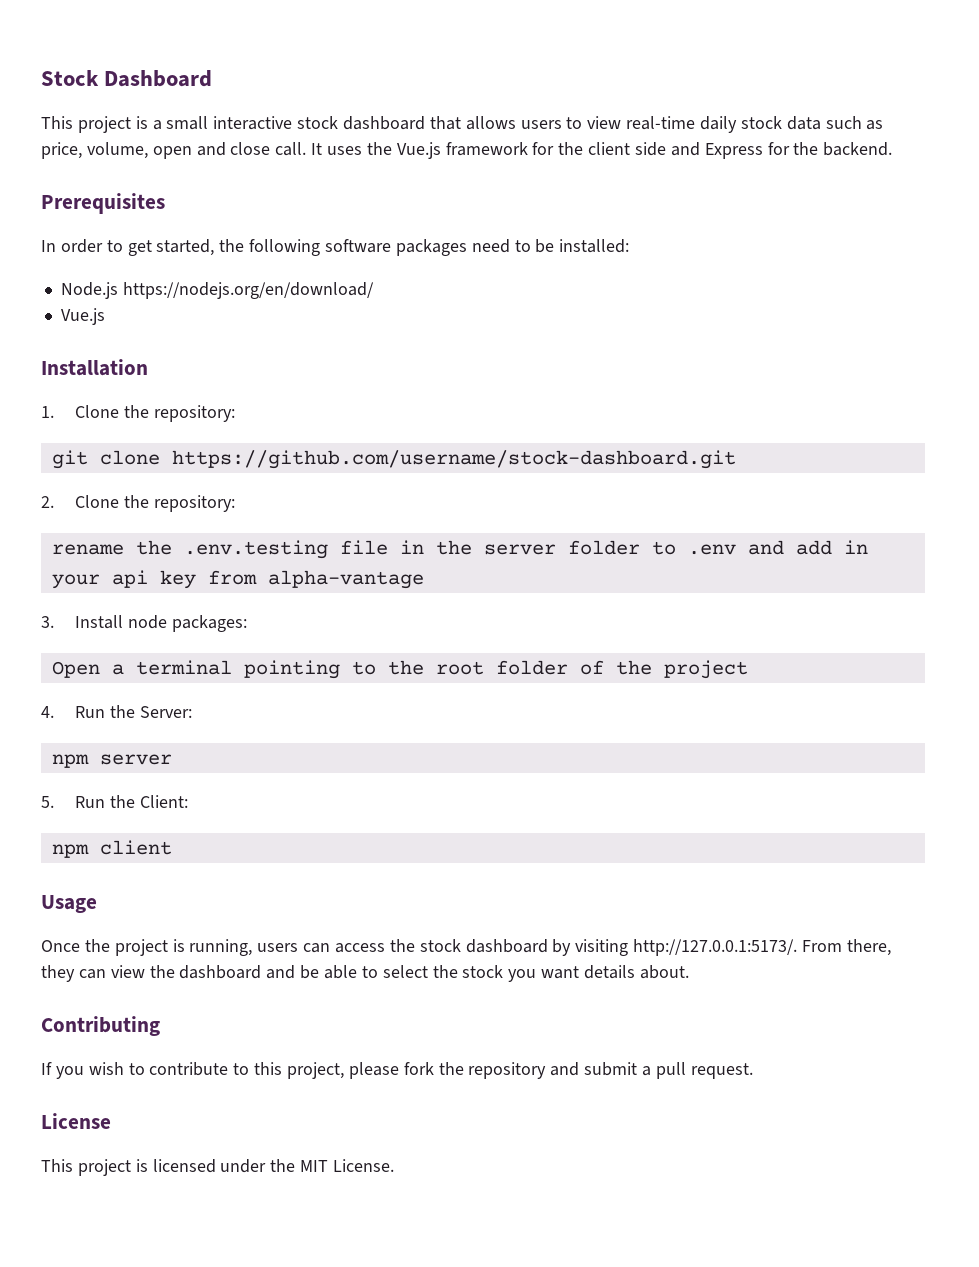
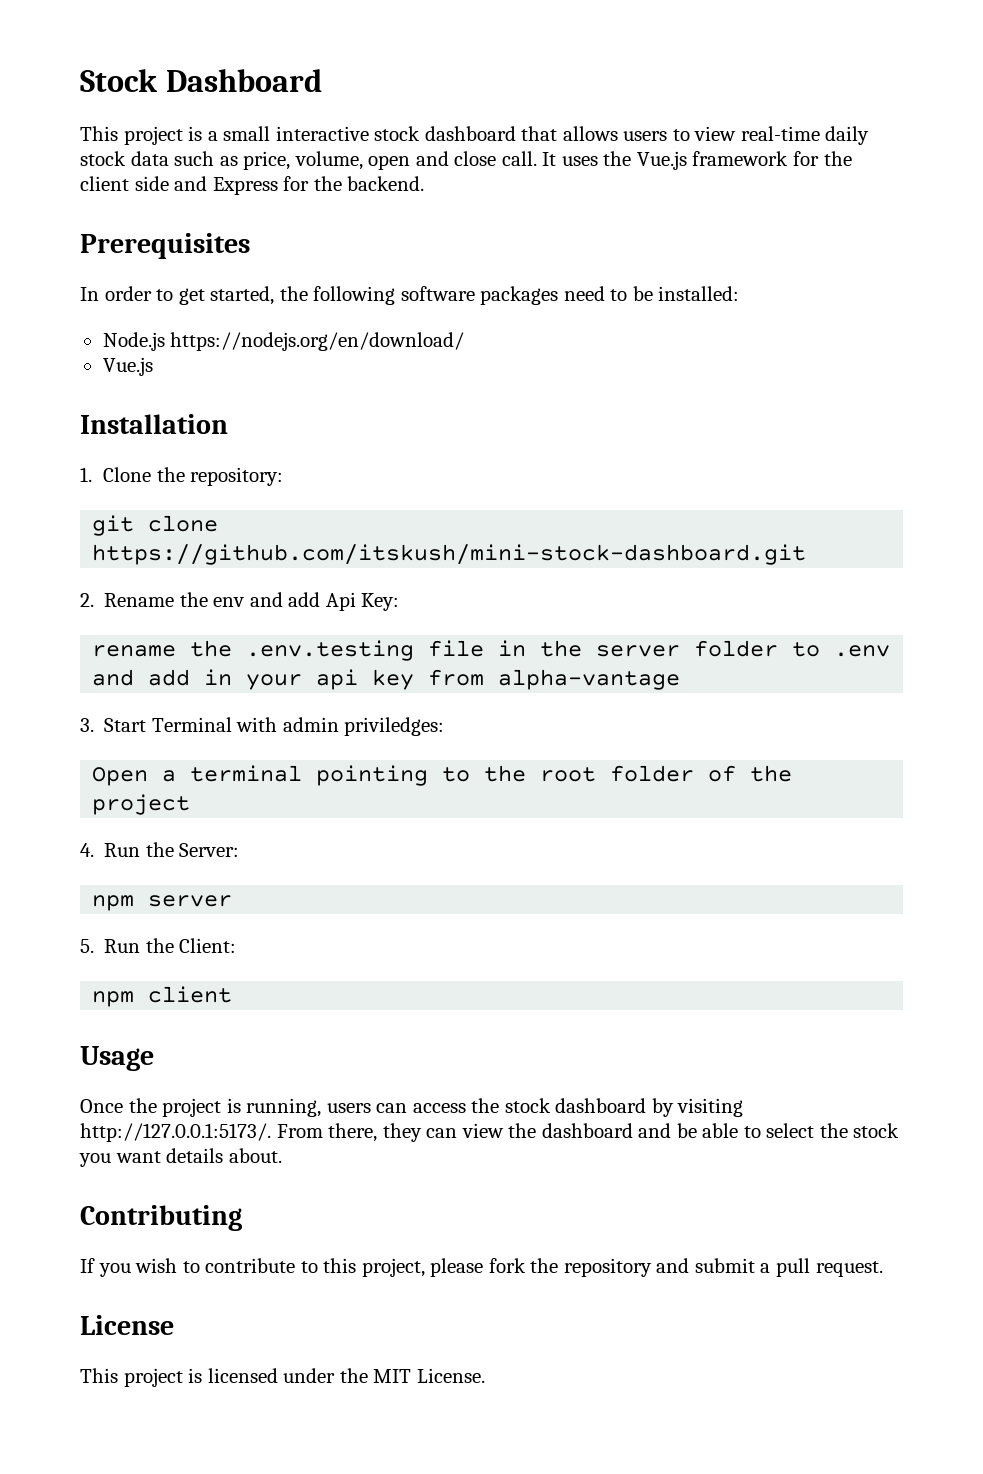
- git clone https://github.com/username/stock-dashboard.git
+ git clone https://github.com/itskush/mini-stock-dashboard.git
- 2. Clone the repository:
+ 2. Rename the env and add Api Key:
- 3. Install node packages:
+ 3. Start Terminal with admin priviledges:

